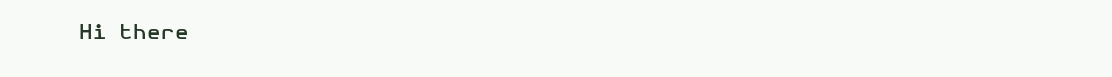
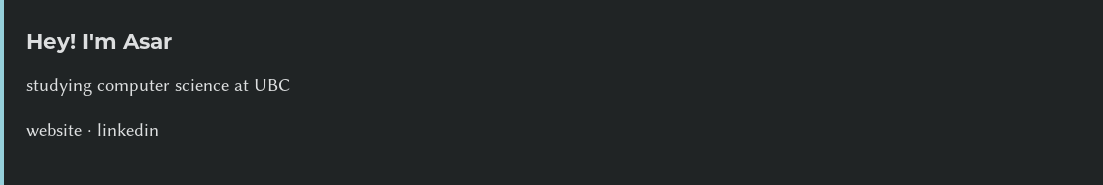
- Hi there
+ Hey! I'm Asar
+ studying computer science at UBC
+ website · linkedin

